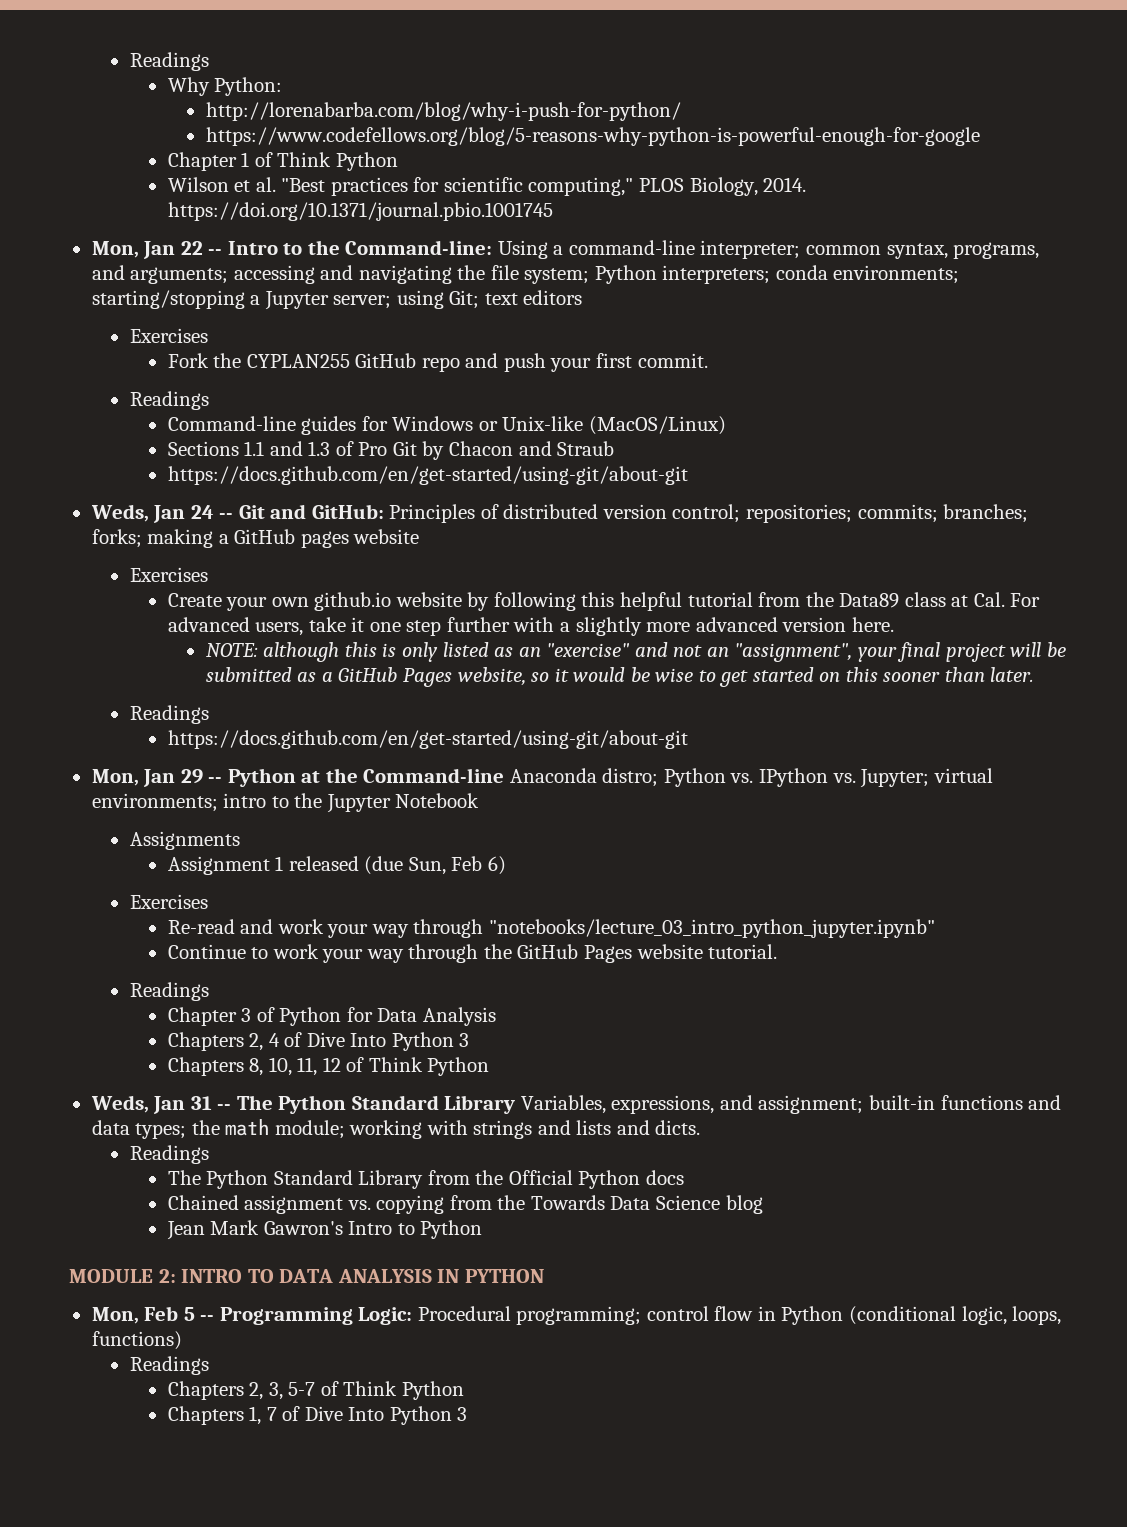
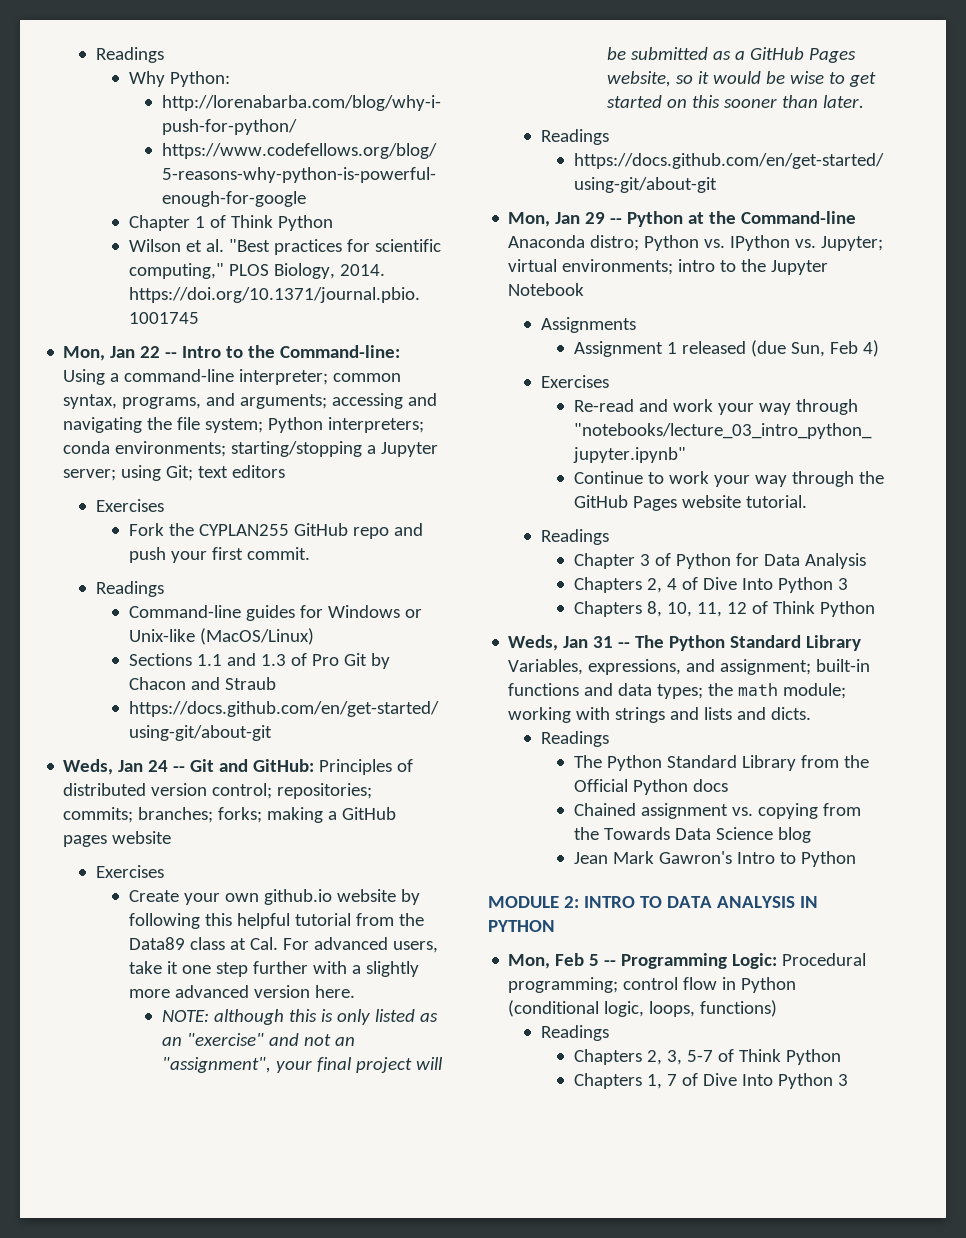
- Assignment 1 released (due Sun, Feb 6)
+ Assignment 1 released (due Sun, Feb 4)

